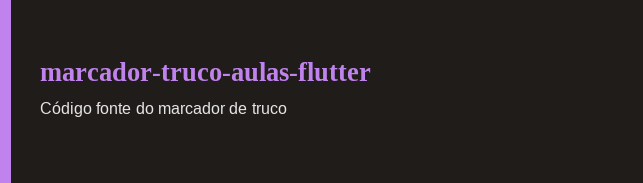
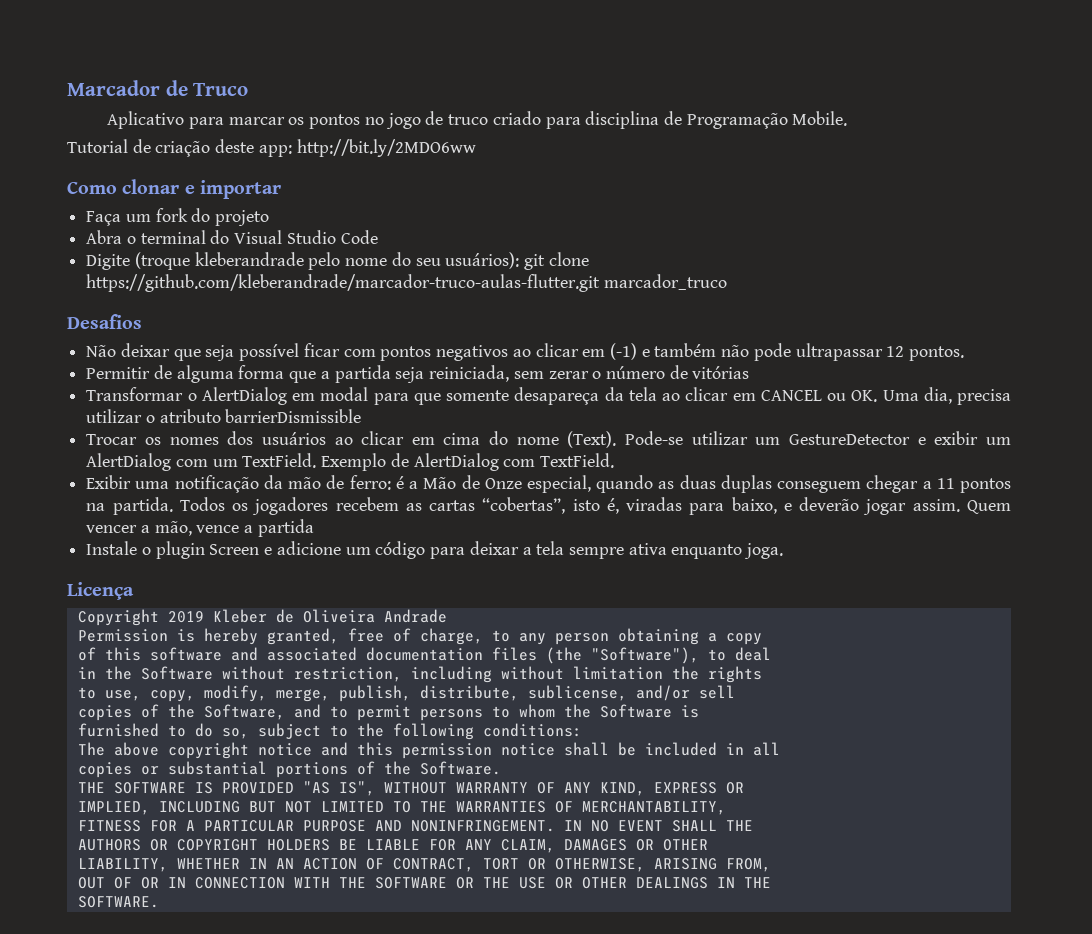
- marcador-truco-aulas-flutter
- Código fonte do marcador de truco
+ Marcador de Truco
+ Aplicativo para marcar os pontos no jogo de truco criado para disciplina de Programação Mobile.
+ Tutorial de criação deste app: http://bit.ly/2MDO6ww
+ Como clonar e importar
+ Faça um fork do projeto
+ Abra o terminal do Visual Studio Code
+ Digite (troque kleberandrade pelo nome do seu usuários): git clone https://github.com/kleberandrade/marcador-truco-aulas-flutter.git marcador_truco
+ Desafios
+ Não deixar que seja possível ficar com pontos negativos ao clicar em (-1) e também não pode ultrapassar 12 pontos.
+ Permitir de alguma forma que a partida seja reiniciada, sem zerar o número de vitórias
+ Transformar o AlertDialog em modal para que somente desapareça da tela ao clicar em CANCEL ou OK. Uma dia, precisa utilizar o atributo barrierDismissible
+ Trocar os nomes dos usuários ao clicar em cima do nome (Text). Pode-se utilizar um GestureDetector e exibir um AlertDialog com um TextField. Exemplo de AlertDialog com TextField.
+ Exibir uma notificação da mão de ferro: é a Mão de Onze especial, quando as duas duplas conseguem chegar a 11 pontos na partida. Todos os jogadores recebem as cartas “cobertas”, isto é, viradas para baixo, e deverão jogar assim. Quem vencer a mão, vence a partida
+ Instale o plugin Screen e adicione um código para deixar a tela sempre ativa enquanto joga.
+ Licença
+ Copyright 2019 Kleber de Oliveira Andrade
+ Permission is hereby granted, free of charge, to any person obtaining a copy
+ of this software and associated documentation files (the "Software"), to deal
+ in the Software without restriction, including without limitation the rights
+ to use, copy, modify, merge, publish, distribute, sublicense, and/or sell
+ copies of the Software, and to permit persons to whom the Software is
+ furnished to do so, subject to the following conditions:
+ The above copyright notice and this permission notice shall be included in all
+ copies or substantial portions of the Software.
+ THE SOFTWARE IS PROVIDED "AS IS", WITHOUT WARRANTY OF ANY KIND, EXPRESS OR
+ IMPLIED, INCLUDING BUT NOT LIMITED TO THE WARRANTIES OF MERCHANTABILITY,
+ FITNESS FOR A PARTICULAR PURPOSE AND NONINFRINGEMENT. IN NO EVENT SHALL THE
+ AUTHORS OR COPYRIGHT HOLDERS BE LIABLE FOR ANY CLAIM, DAMAGES OR OTHER
+ LIABILITY, WHETHER IN AN ACTION OF CONTRACT, TORT OR OTHERWISE, ARISING FROM,
+ OUT OF OR IN CONNECTION WITH THE SOFTWARE OR THE USE OR OTHER DEALINGS IN THE
+ SOFTWARE.

